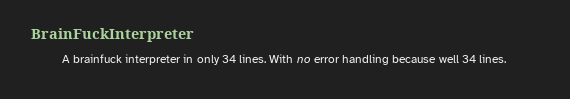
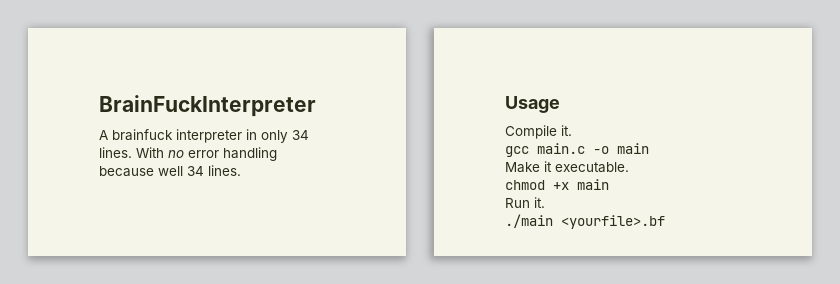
+ Usage
+ Compile it.
+ gcc main.c -o main
+ Make it executable.
+ chmod +x main
+ Run it.
+ ./main <yourfile>.bf

